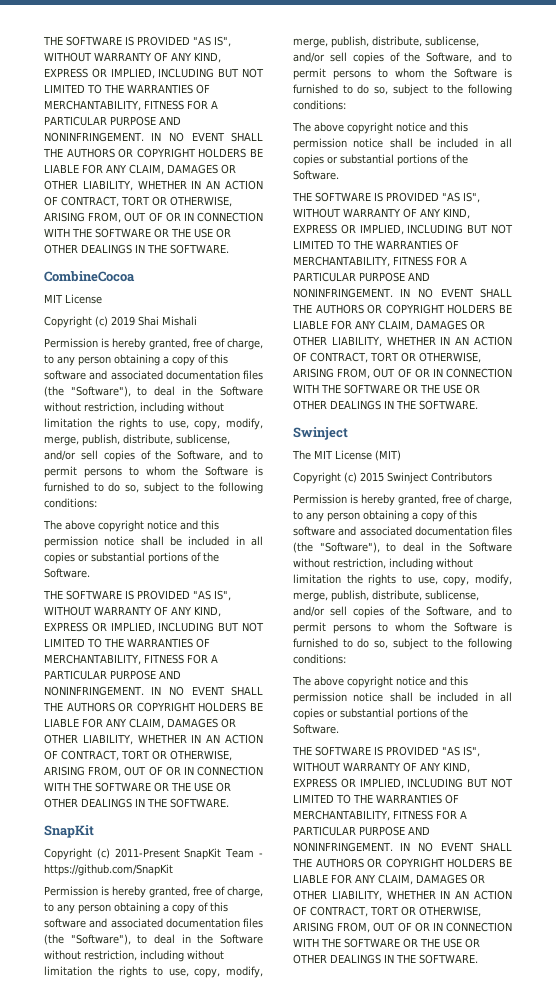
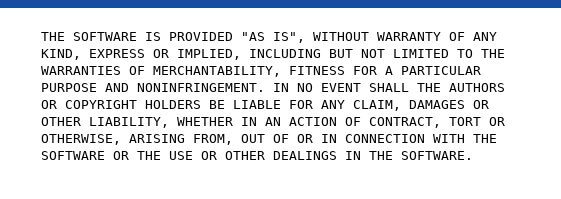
- CombineCocoa
- MIT License
- Copyright (c) 2019 Shai Mishali
- Permission is hereby granted, free of charge, to any person obtaining a copy of this software and associated documentation files (the "Software"), to deal in the Software without restriction, including without limitation the rights to use, copy, modify, merge, publish, distribute, sublicense, and/or sell copies of the Software, and to permit persons to whom the Software is furnished to do so, subject to the following conditions:
- The above copyright notice and this permission notice shall be included in all copies or substantial portions of the Software.
- THE SOFTWARE IS PROVIDED "AS IS", WITHOUT WARRANTY OF ANY KIND, EXPRESS OR IMPLIED, INCLUDING BUT NOT LIMITED TO THE WARRANTIES OF MERCHANTABILITY, FITNESS FOR A PARTICULAR PURPOSE AND NONINFRINGEMENT. IN NO EVENT SHALL THE AUTHORS OR COPYRIGHT HOLDERS BE LIABLE FOR ANY CLAIM, DAMAGES OR OTHER LIABILITY, WHETHER IN AN ACTION OF CONTRACT, TORT OR OTHERWISE, ARISING FROM, OUT OF OR IN CONNECTION WITH THE SOFTWARE OR THE USE OR OTHER DEALINGS IN THE SOFTWARE.
- SnapKit
- Copyright (c) 2011-Present SnapKit Team - https://github.com/SnapKit
- Permission is hereby granted, free of charge, to any person obtaining a copy of this software and associated documentation files (the "Software"), to deal in the Software without restriction, including without limitation the rights to use, copy, modify, merge, publish, distribute, sublicense, and/or sell copies of the Software, and to permit persons to whom the Software is furnished to do so, subject to the following conditions:
- The above copyright notice and this permission notice shall be included in all copies or substantial portions of the Software.
- THE SOFTWARE IS PROVIDED "AS IS", WITHOUT WARRANTY OF ANY KIND, EXPRESS OR IMPLIED, INCLUDING BUT NOT LIMITED TO THE WARRANTIES OF MERCHANTABILITY, FITNESS FOR A PARTICULAR PURPOSE AND NONINFRINGEMENT. IN NO EVENT SHALL THE AUTHORS OR COPYRIGHT HOLDERS BE LIABLE FOR ANY CLAIM, DAMAGES OR OTHER LIABILITY, WHETHER IN AN ACTION OF CONTRACT, TORT OR OTHERWISE, ARISING FROM, OUT OF OR IN CONNECTION WITH THE SOFTWARE OR THE USE OR OTHER DEALINGS IN THE SOFTWARE.
- Swinject
- The MIT License (MIT)
- Copyright (c) 2015 Swinject Contributors
- Permission is hereby granted, free of charge, to any person obtaining a copy of this software and associated documentation files (the "Software"), to deal in the Software without restriction, including without limitation the rights to use, copy, modify, merge, publish, distribute, sublicense, and/or sell copies of the Software, and to permit persons to whom the Software is furnished to do so, subject to the following conditions:
- The above copyright notice and this permission notice shall be included in all copies or substantial portions of the Software.
- THE SOFTWARE IS PROVIDED "AS IS", WITHOUT WARRANTY OF ANY KIND, EXPRESS OR IMPLIED, INCLUDING BUT NOT LIMITED TO THE WARRANTIES OF MERCHANTABILITY, FITNESS FOR A PARTICULAR PURPOSE AND NONINFRINGEMENT. IN NO EVENT SHALL THE AUTHORS OR COPYRIGHT HOLDERS BE LIABLE FOR ANY CLAIM, DAMAGES OR OTHER LIABILITY, WHETHER IN AN ACTION OF CONTRACT, TORT OR OTHERWISE, ARISING FROM, OUT OF OR IN CONNECTION WITH THE SOFTWARE OR THE USE OR OTHER DEALINGS IN THE SOFTWARE.

